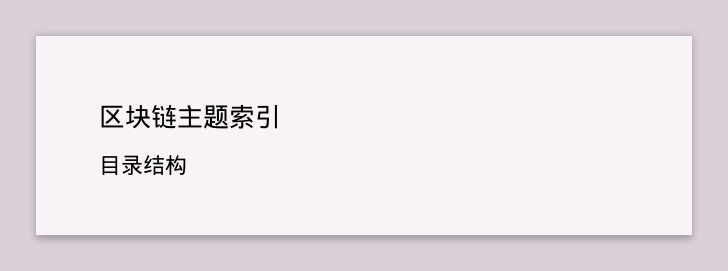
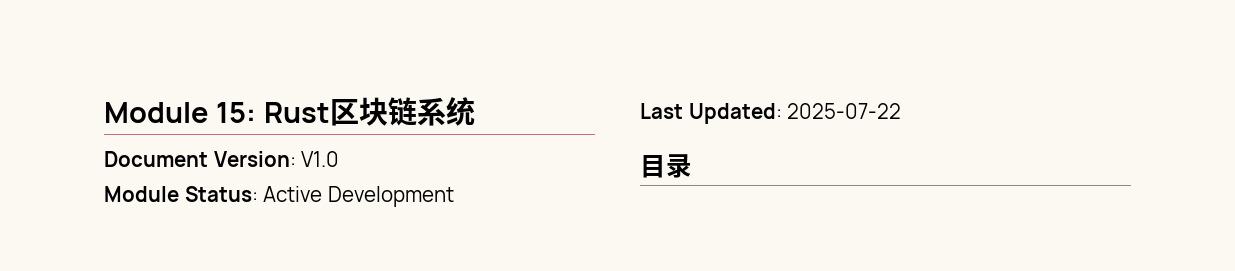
- 区块链主题索引
+ Module 15: Rust区块链系统
+ Document Version: V1.0
+ Module Status: Active Development
+ Last Updated: 2025-07-22
- 目录结构
+ 目录

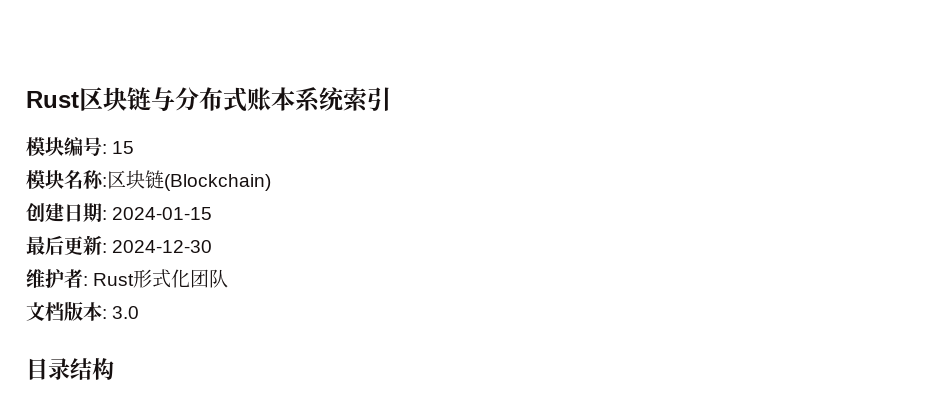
- Module 15: Rust区块链系统
- Document Version: V1.0
- Module Status: Active Development
- Last Updated: 2025-07-22
+ Rust区块链与分布式账本系统索引
+ 模块编号: 15
+ 模块名称:区块链(Blockchain)
+ 创建日期: 2024-01-15
+ 最后更新: 2024-12-30
+ 维护者: Rust形式化团队
+ 文档版本: 3.0
- 目录
+ 目录结构

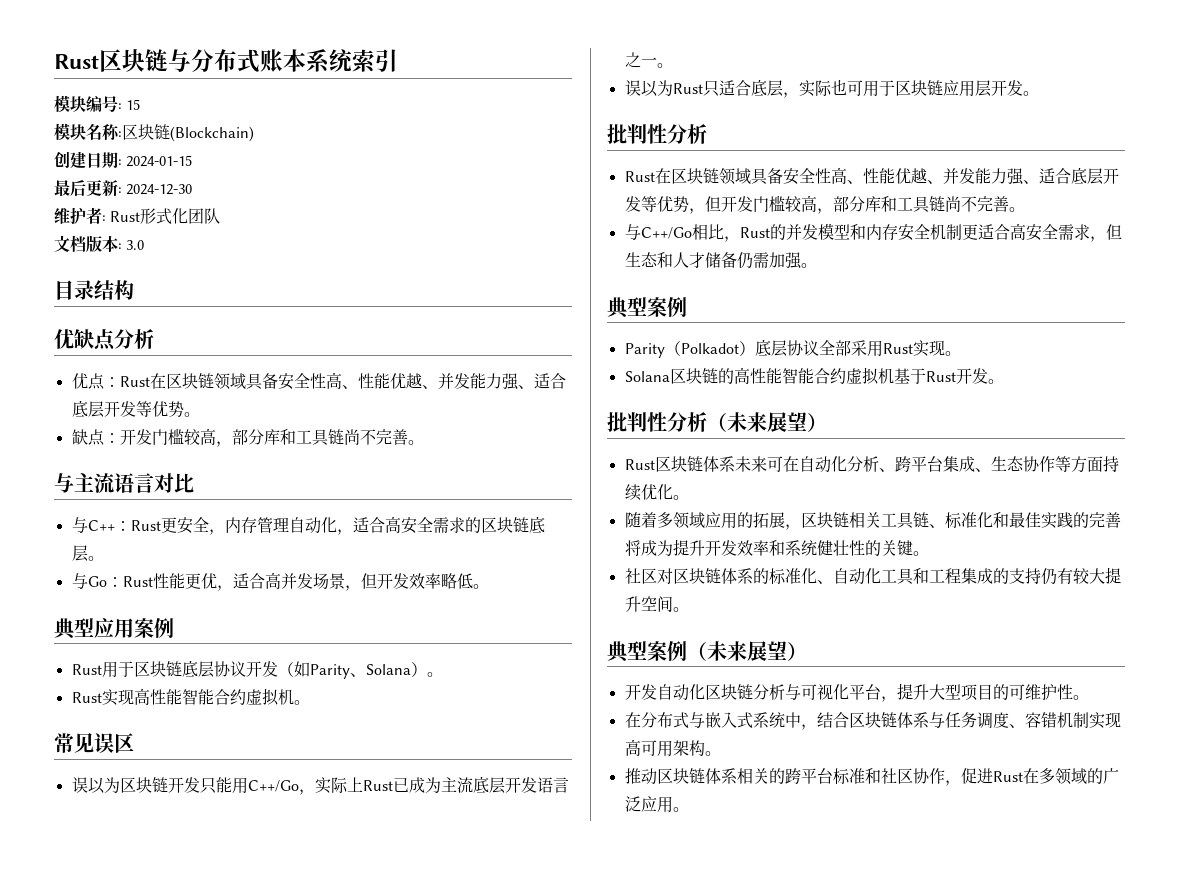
+ 优缺点分析
+ 优点：Rust在区块链领域具备安全性高、性能优越、并发能力强、适合底层开发等优势。
+ 缺点：开发门槛较高，部分库和工具链尚不完善。
+ 与主流语言对比
+ 与C++：Rust更安全，内存管理自动化，适合高安全需求的区块链底层。
+ 与Go：Rust性能更优，适合高并发场景，但开发效率略低。
+ 典型应用案例
+ Rust用于区块链底层协议开发（如Parity、Solana）。
+ Rust实现高性能智能合约虚拟机。
+ 常见误区
+ 误以为区块链开发只能用C++/Go，实际上Rust已成为主流底层开发语言之一。
+ 误以为Rust只适合底层，实际也可用于区块链应用层开发。
+ 批判性分析
+ Rust在区块链领域具备安全性高、性能优越、并发能力强、适合底层开发等优势，但开发门槛较高，部分库和工具链尚不完善。
+ 与C++/Go相比，Rust的并发模型和内存安全机制更适合高安全需求，但生态和人才储备仍需加强。
+ 典型案例
+ Parity（Polkadot）底层协议全部采用Rust实现。
+ Solana区块链的高性能智能合约虚拟机基于Rust开发。
+ 批判性分析（未来展望）
+ Rust区块链体系未来可在自动化分析、跨平台集成、生态协作等方面持续优化。
+ 随着多领域应用的拓展，区块链相关工具链、标准化和最佳实践的完善将成为提升开发效率和系统健壮性的关键。
+ 社区对区块链体系的标准化、自动化工具和工程集成的支持仍有较大提升空间。
+ 典型案例（未来展望）
+ 开发自动化区块链分析与可视化平台，提升大型项目的可维护性。
+ 在分布式与嵌入式系统中，结合区块链体系与任务调度、容错机制实现高可用架构。
+ 推动区块链体系相关的跨平台标准和社区协作，促进Rust在多领域的广泛应用。

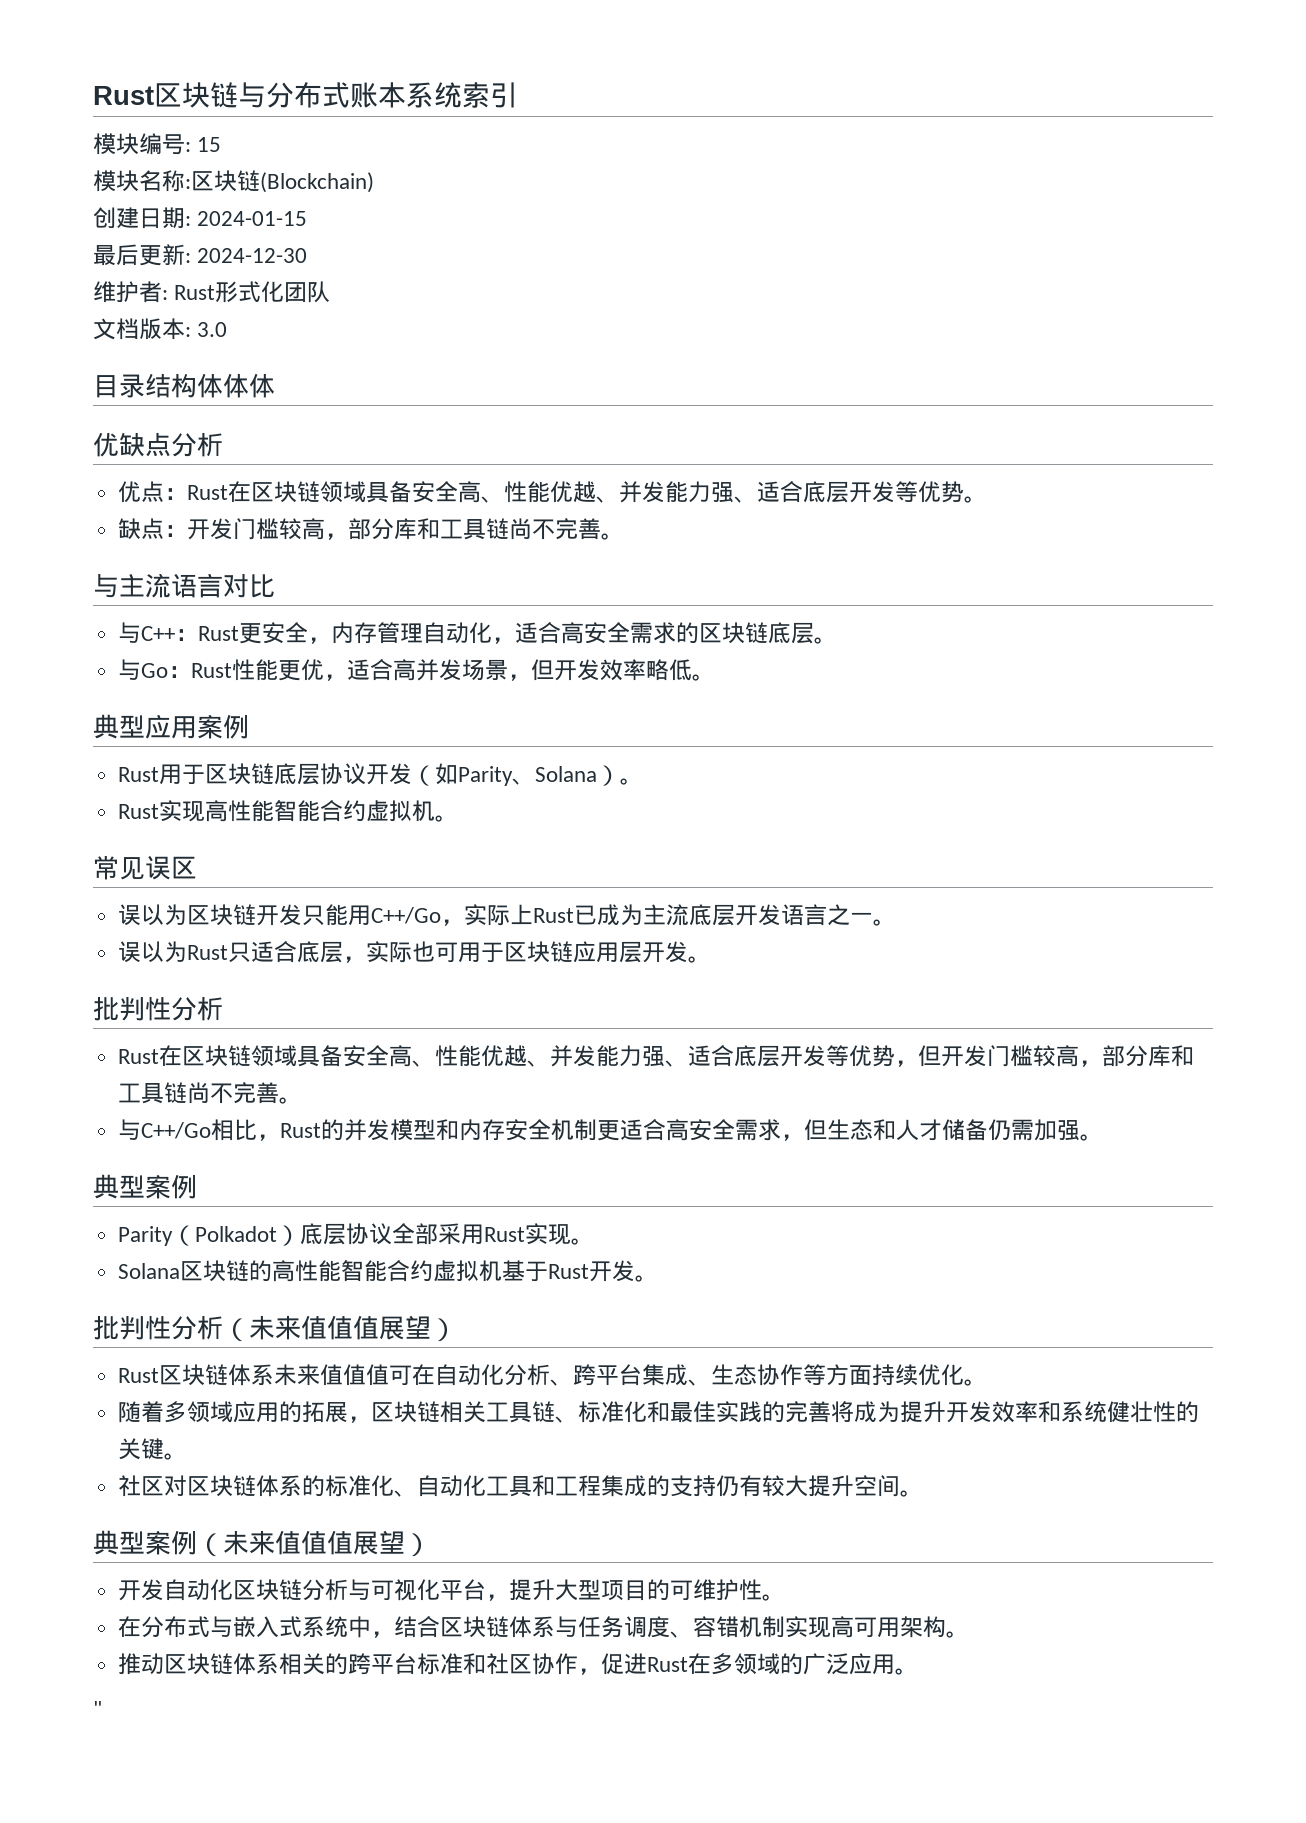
- 目录结构
+ 目录结构体体体
- 优点：Rust在区块链领域具备安全性高、性能优越、并发能力强、适合底层开发等优势。
+ 优点：Rust在区块链领域具备安全高、性能优越、并发能力强、适合底层开发等优势。
- Rust在区块链领域具备安全性高、性能优越、并发能力强、适合底层开发等优势，但开发门槛较高，部分库和工具链尚不完善。
+ Rust在区块链领域具备安全高、性能优越、并发能力强、适合底层开发等优势，但开发门槛较高，部分库和工具链尚不完善。
- 批判性分析（未来展望）
+ 批判性分析（未来值值值展望）
- Rust区块链体系未来可在自动化分析、跨平台集成、生态协作等方面持续优化。
+ Rust区块链体系未来值值值可在自动化分析、跨平台集成、生态协作等方面持续优化。
- 典型案例（未来展望）
+ 典型案例（未来值值值展望）
+ "

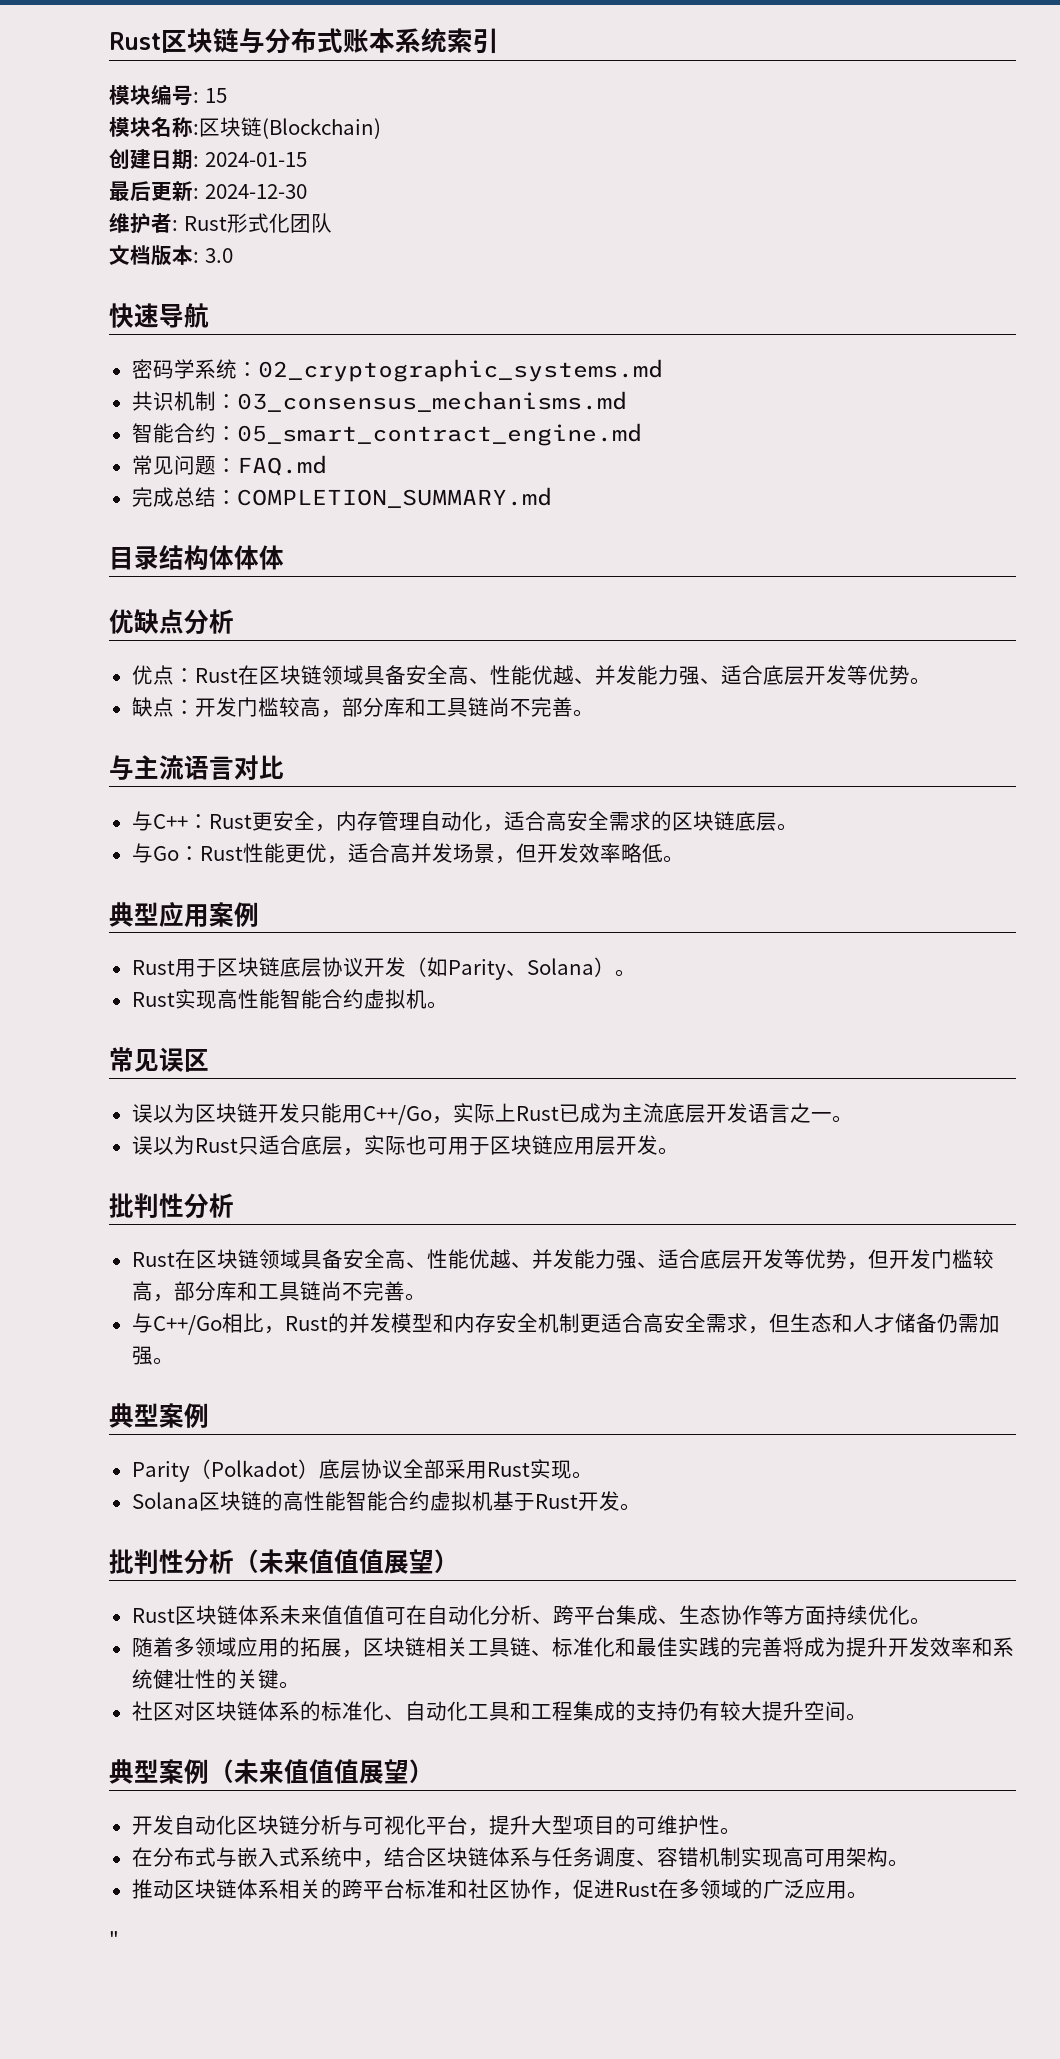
+ 快速导航
+ 密码学系统：02_cryptographic_systems.md
+ 共识机制：03_consensus_mechanisms.md
+ 智能合约：05_smart_contract_engine.md
+ 常见问题：FAQ.md
+ 完成总结：COMPLETION_SUMMARY.md

